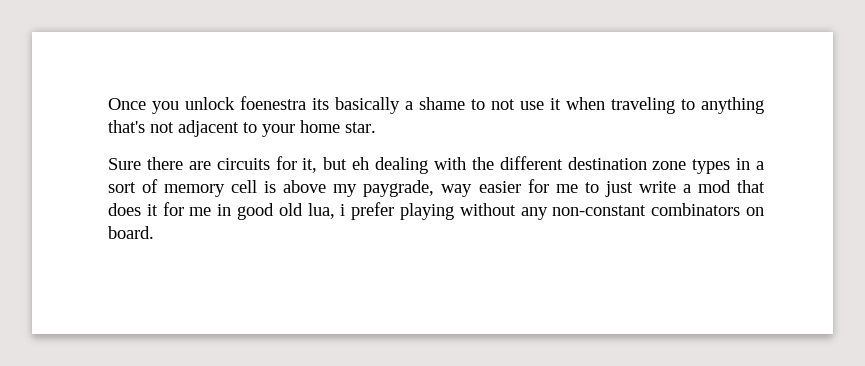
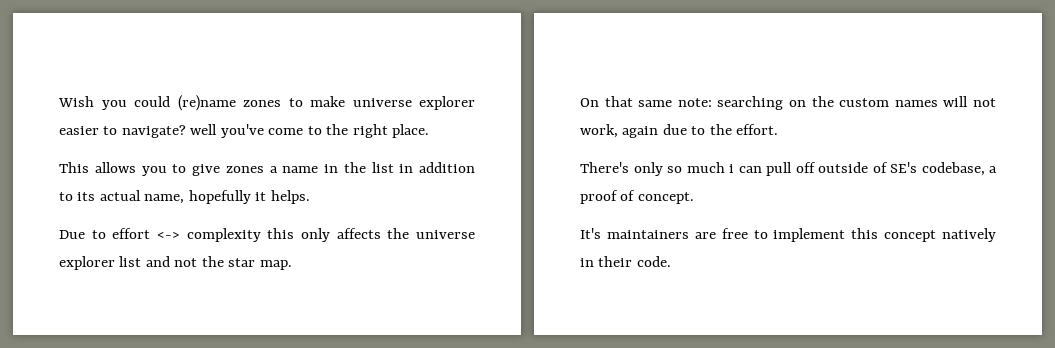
- Once you unlock foenestra its basically a shame to not use it when traveling to anything that's not adjacent to your home star.
- Sure there are circuits for it, but eh dealing with the different destination zone types in a sort of memory cell is above my paygrade, way easier for me to just write a mod that does it for me in good old lua, i prefer playing without any non-constant combinators on board.
+ Wish you could (re)name zones to make universe explorer easier to navigate? well you've come to the right place.
+ This allows you to give zones a name in the list in addition to its actual name, hopefully it helps.
+ Due to effort <-> complexity this only affects the universe explorer list and not the star map.
+ On that same note: searching on the custom names will not work, again due to the effort.
+ There's only so much i can pull off outside of SE's codebase, a proof of concept.
+ It's maintainers are free to implement this concept natively in their code.

